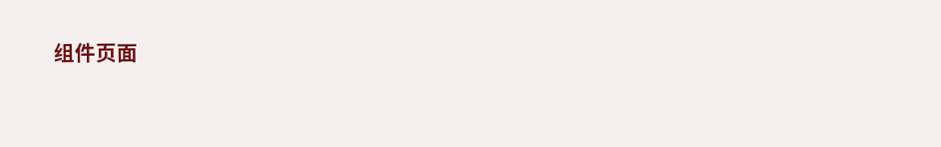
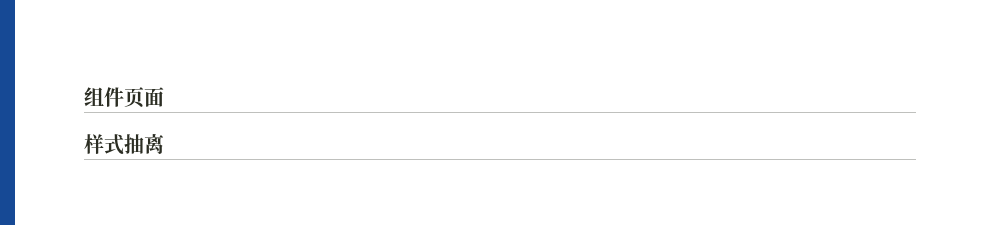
+ 样式抽离

